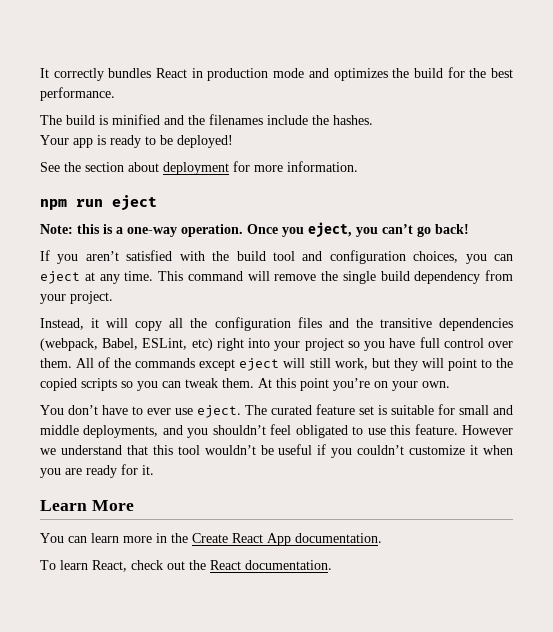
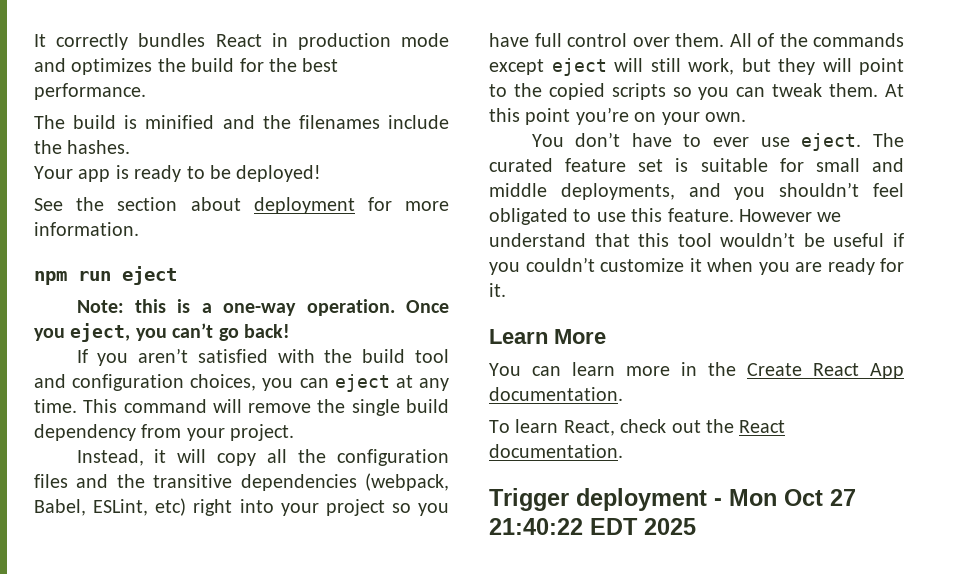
+ Trigger deployment - Mon Oct 27 21:40:22 EDT 2025

